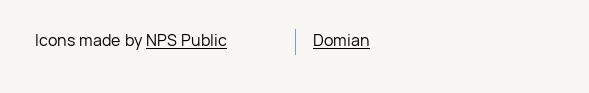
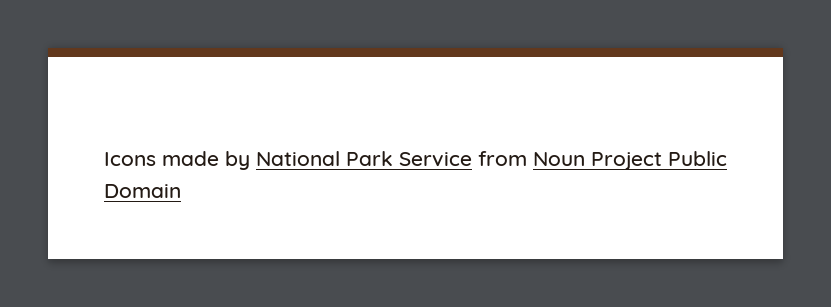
- Icons made by NPS Public Domian
+ Icons made by National Park Service from Noun Project Public Domain

